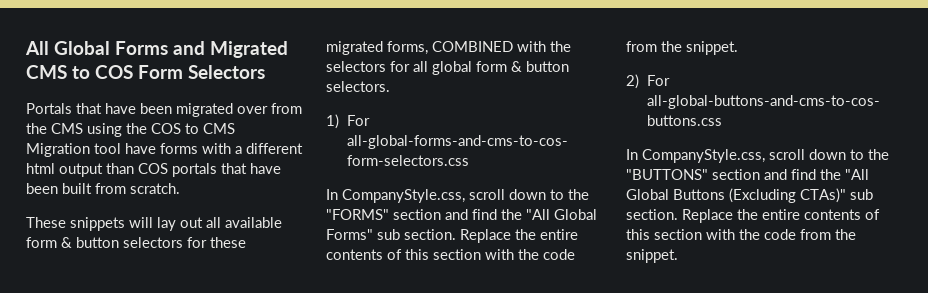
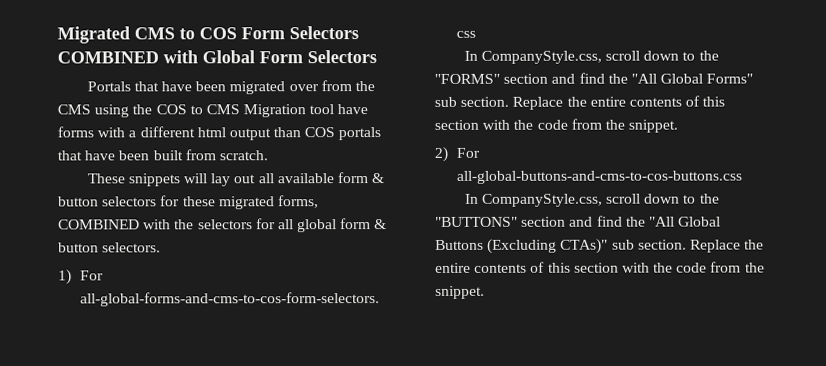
- All Global Forms and Migrated CMS to COS Form Selectors
+ Migrated CMS to COS Form Selectors COMBINED with Global Form Selectors

